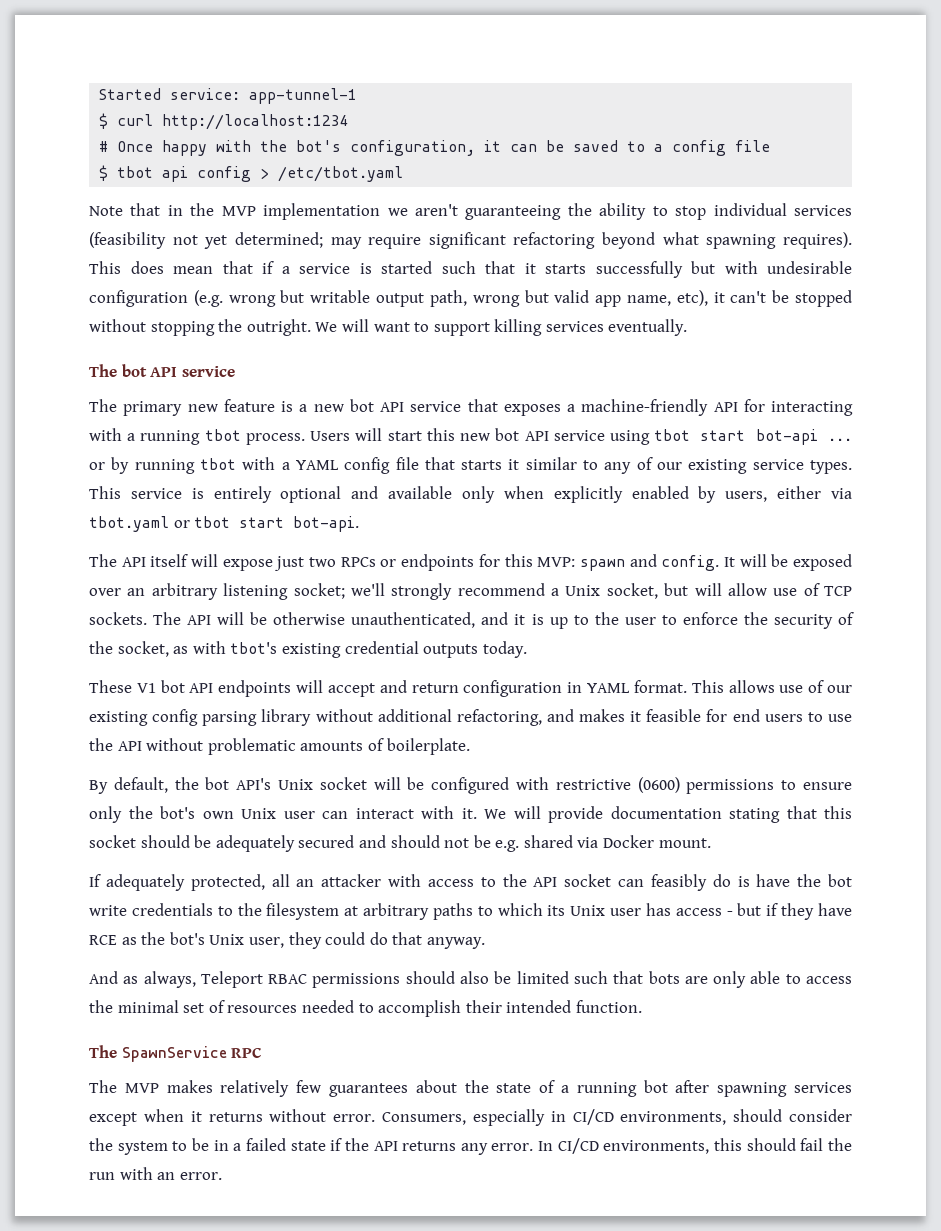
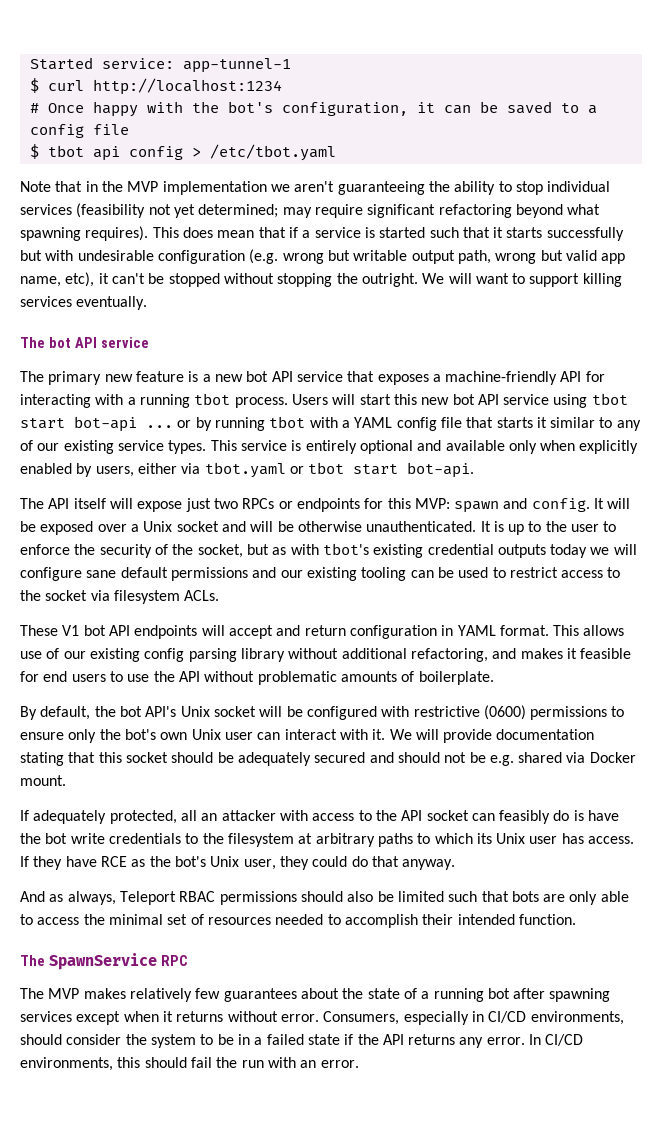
- It will be exposed over an arbitrary listening socket; we'll strongly recommend a Unix socket, but will allow use of TCP sockets. The API will be otherwise unauthenticated, and it is up to the user to enforce the security of the socket, as with tbot's existing credential outputs today.
+ It will be exposed over a Unix socket and will be otherwise unauthenticated. It is up to the user to enforce the security of the socket, but as with tbot's existing credential outputs today we will configure sane default permissions and our existing tooling can be used to restrict access to the socket via filesystem ACLs.
- If adequately protected, all an attacker with access to the API socket can feasibly do is have the bot write credentials to the filesystem at arbitrary paths to which its Unix user has access - but if they have RCE as the bot's Unix user, they could do that anyway.
+ If adequately protected, all an attacker with access to the API socket can feasibly do is have the bot write credentials to the filesystem at arbitrary paths to which its Unix user has access. If they have RCE as the bot's Unix user, they could do that anyway.

